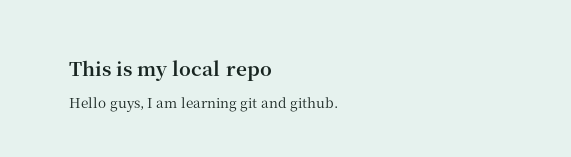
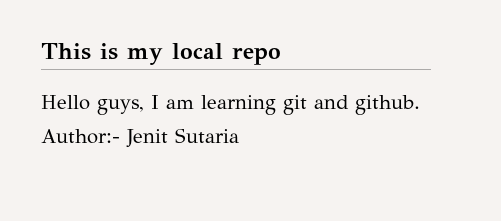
+ Author:- Jenit Sutaria

